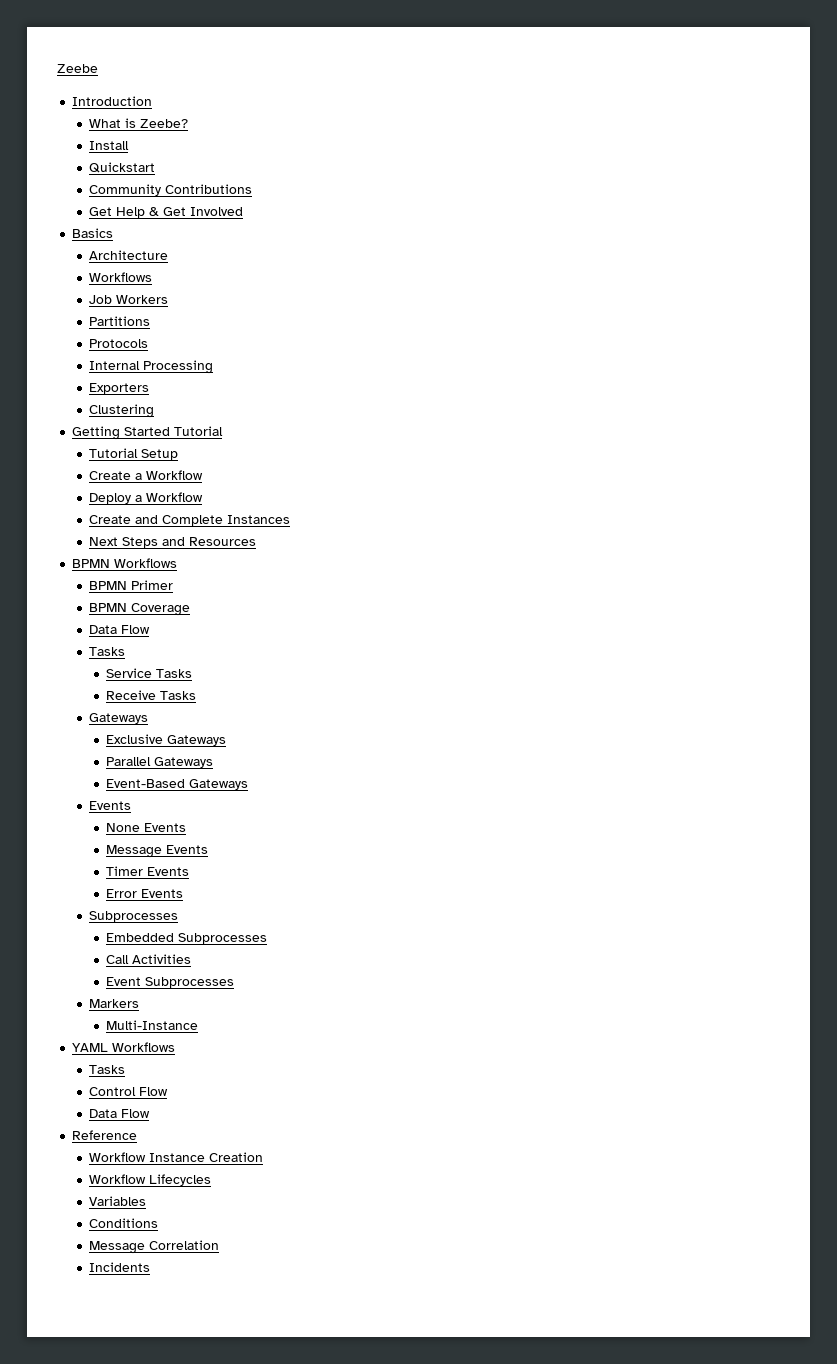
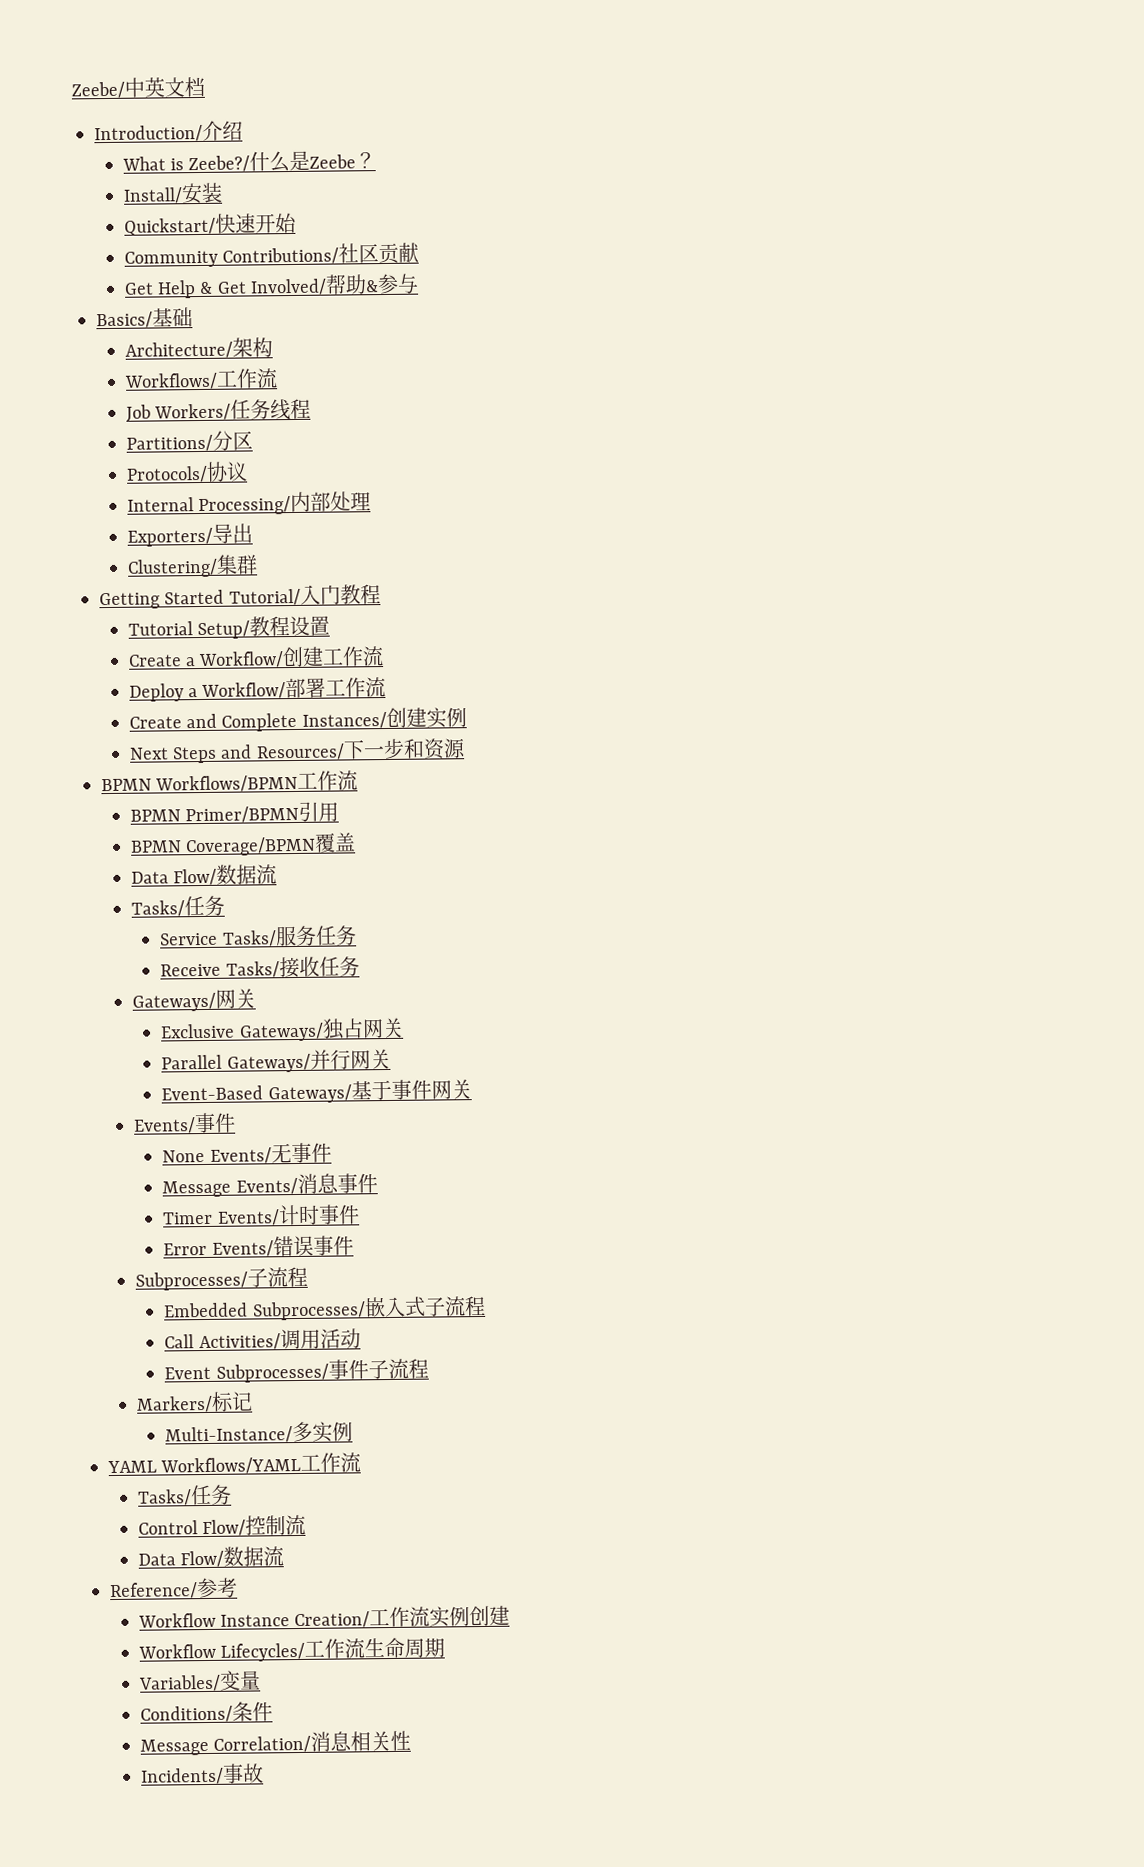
- Zeebe
- Introduction
- What is Zeebe?
- Install
- Quickstart
- Community Contributions
- Get Help & Get Involved
- Basics
- Architecture
- Workflows
- Job Workers
- Partitions
- Protocols
- Internal Processing
- Exporters
- Clustering
- Getting Started Tutorial
- Tutorial Setup
+ Zeebe/中英文档
+ Introduction/介绍
+ What is Zeebe?/什么是Zeebe？
+ Install/安装
+ Quickstart/快速开始
+ Community Contributions/社区贡献
+ Get Help & Get Involved/帮助&参与
+ Basics/基础
+ Architecture/架构
+ Workflows/工作流
+ Job Workers/任务线程
+ Partitions/分区
+ Protocols/协议
+ Internal Processing/内部处理
+ Exporters/导出
+ Clustering/集群
+ Getting Started Tutorial/入门教程
+ Tutorial Setup/教程设置
- Create a Workflow
+ Create a Workflow/创建工作流
- Deploy a Workflow
+ Deploy a Workflow/部署工作流
- Create and Complete Instances
+ Create and Complete Instances/创建实例
- Next Steps and Resources
- BPMN Workflows
- BPMN Primer
- BPMN Coverage
- Data Flow
- Tasks
- Service Tasks
- Receive Tasks
- Gateways
- Exclusive Gateways
- Parallel Gateways
- Event-Based Gateways
- Events
+ Next Steps and Resources/下一步和资源
+ BPMN Workflows/BPMN工作流
+ BPMN Primer/BPMN引用
+ BPMN Coverage/BPMN覆盖
+ Data Flow/数据流
+ Tasks/任务
+ Service Tasks/服务任务
+ Receive Tasks/接收任务
+ Gateways/网关
+ Exclusive Gateways/独占网关
+ Parallel Gateways/并行网关
+ Event-Based Gateways/基于事件网关
+ Events/事件
- None Events
- Message Events
- Timer Events
- Error Events
- Subprocesses
- Embedded Subprocesses
- Call Activities
- Event Subprocesses
- Markers
- Multi-Instance
- YAML Workflows
- Tasks
+ None Events/无事件
+ Message Events/消息事件
+ Timer Events/计时事件
+ Error Events/错误事件
+ Subprocesses/子流程
+ Embedded Subprocesses/嵌入式子流程
+ Call Activities/调用活动
+ Event Subprocesses/事件子流程
+ Markers/标记
+ Multi-Instance/多实例
+ YAML Workflows/YAML工作流
+ Tasks/任务
- Control Flow
- Data Flow
- Reference
- Workflow Instance Creation
- Workflow Lifecycles
- Variables
- Conditions
- Message Correlation
- Incidents
+ Control Flow/控制流
+ Data Flow/数据流
+ Reference/参考
+ Workflow Instance Creation/工作流实例创建
+ Workflow Lifecycles/工作流生命周期
+ Variables/变量
+ Conditions/条件
+ Message Correlation/消息相关性
+ Incidents/事故

